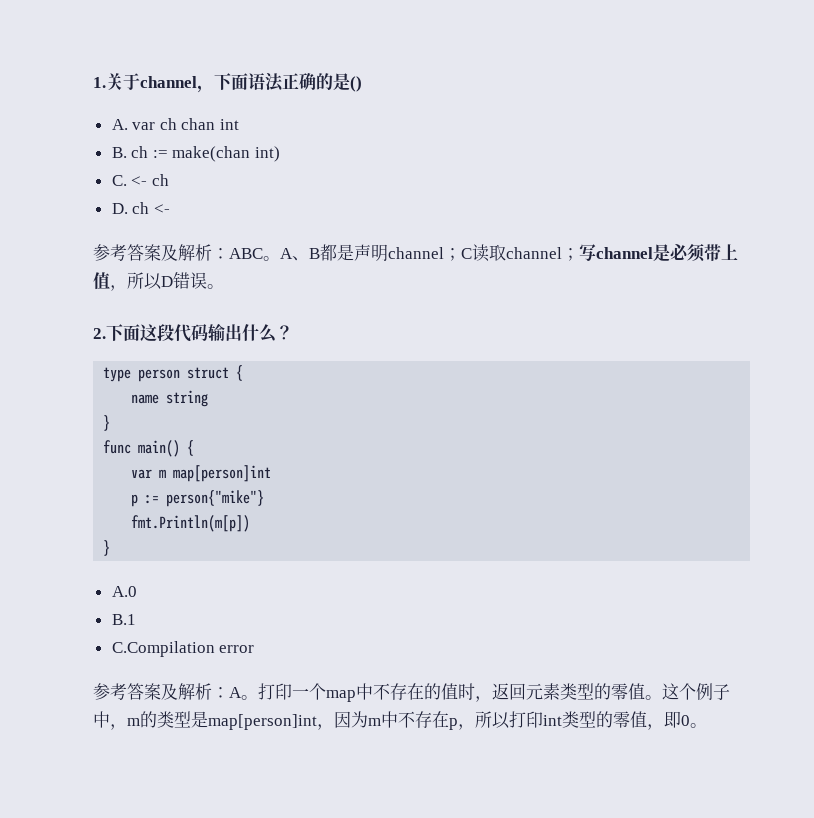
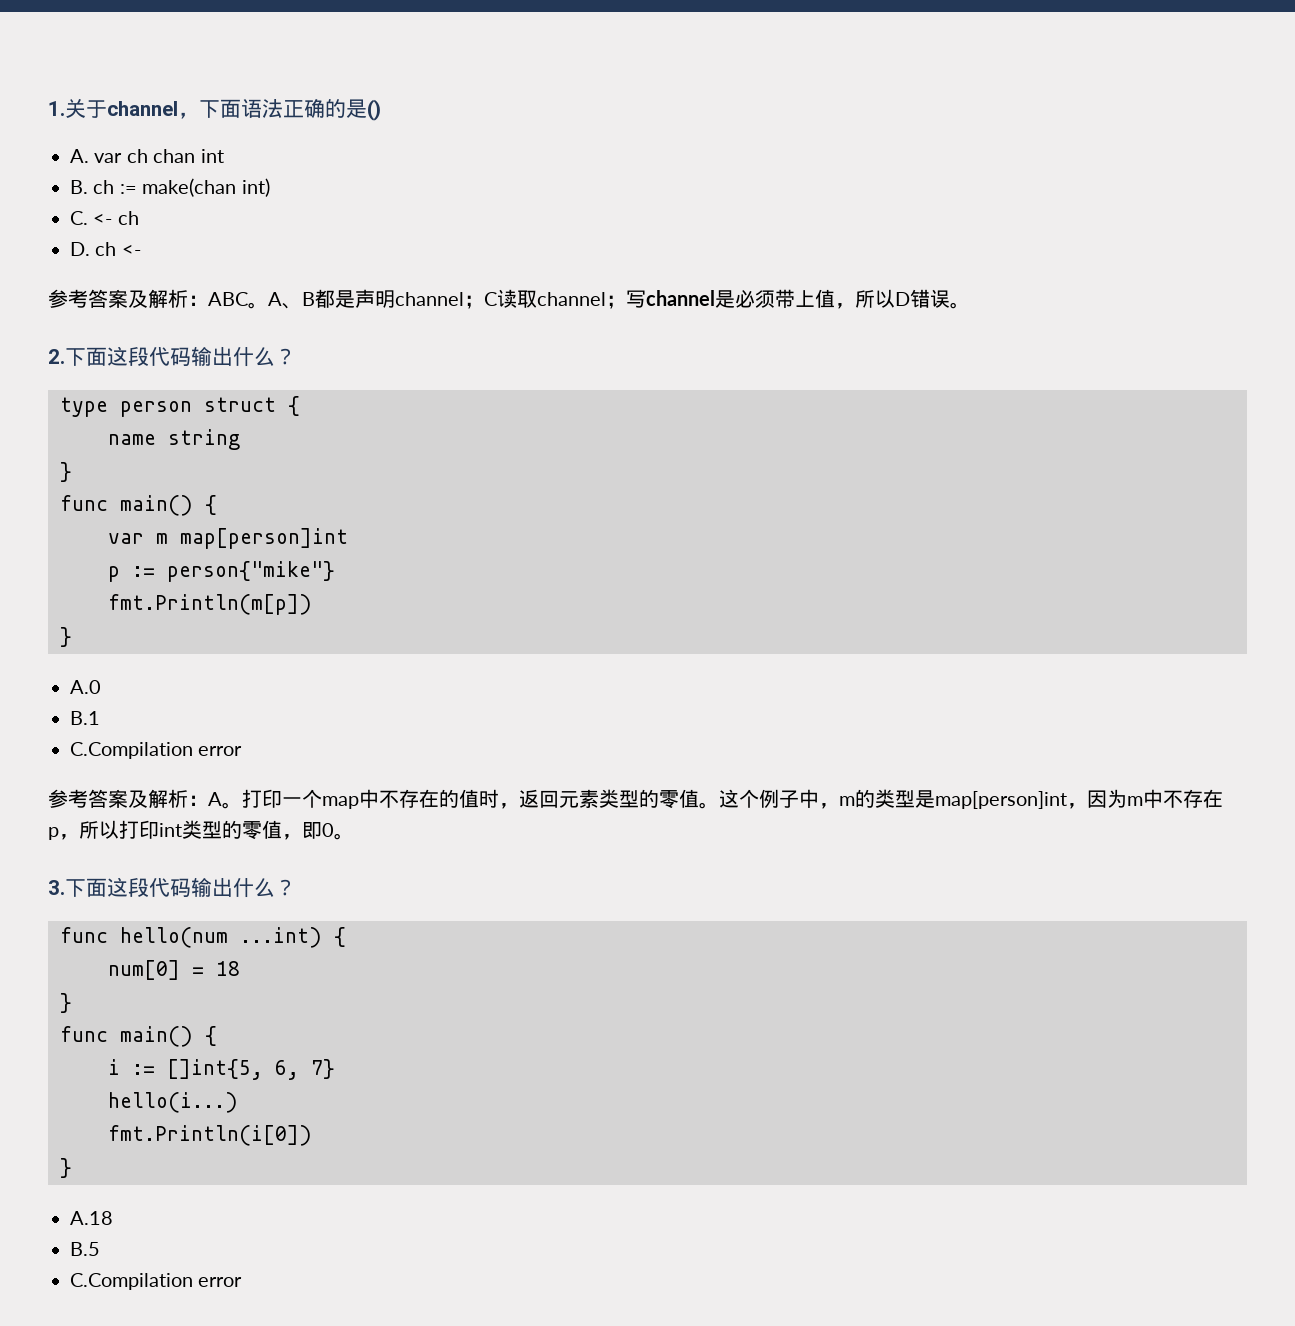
+ 3.下面这段代码输出什么？
+ func hello(num ...int) {
+ num[0] = 18
+ }
+ func main() {
+ i := []int{5, 6, 7}
+ hello(i...)
+ fmt.Println(i[0])
+ }
+ A.18
+ B.5
+ C.Compilation error

